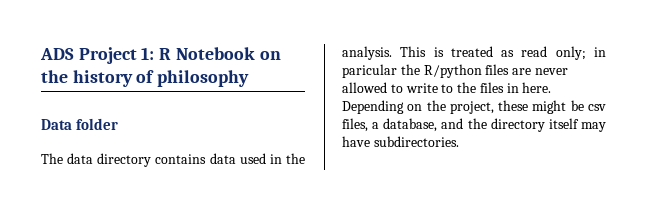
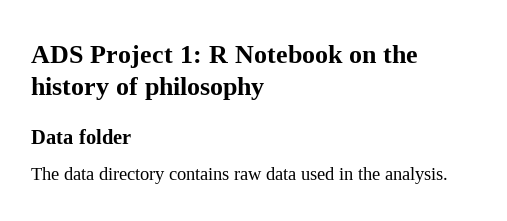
- The data directory contains data used in the analysis. This is treated as read only; in paricular the R/python files are never allowed to write to the files in here. Depending on the project, these might be csv files, a database, and the directory itself may have subdirectories.
+ The data directory contains raw data used in the analysis.

